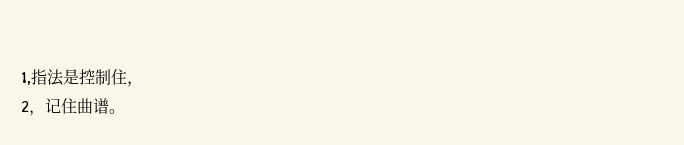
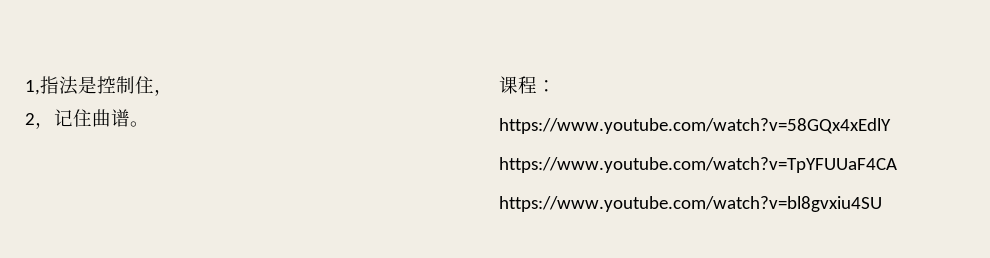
+ 课程：
+ https://www.youtube.com/watch?v=58GQx4xEdlY
+ https://www.youtube.com/watch?v=TpYFUUaF4CA
+ https://www.youtube.com/watch?v=bl8gvxiu4SU

